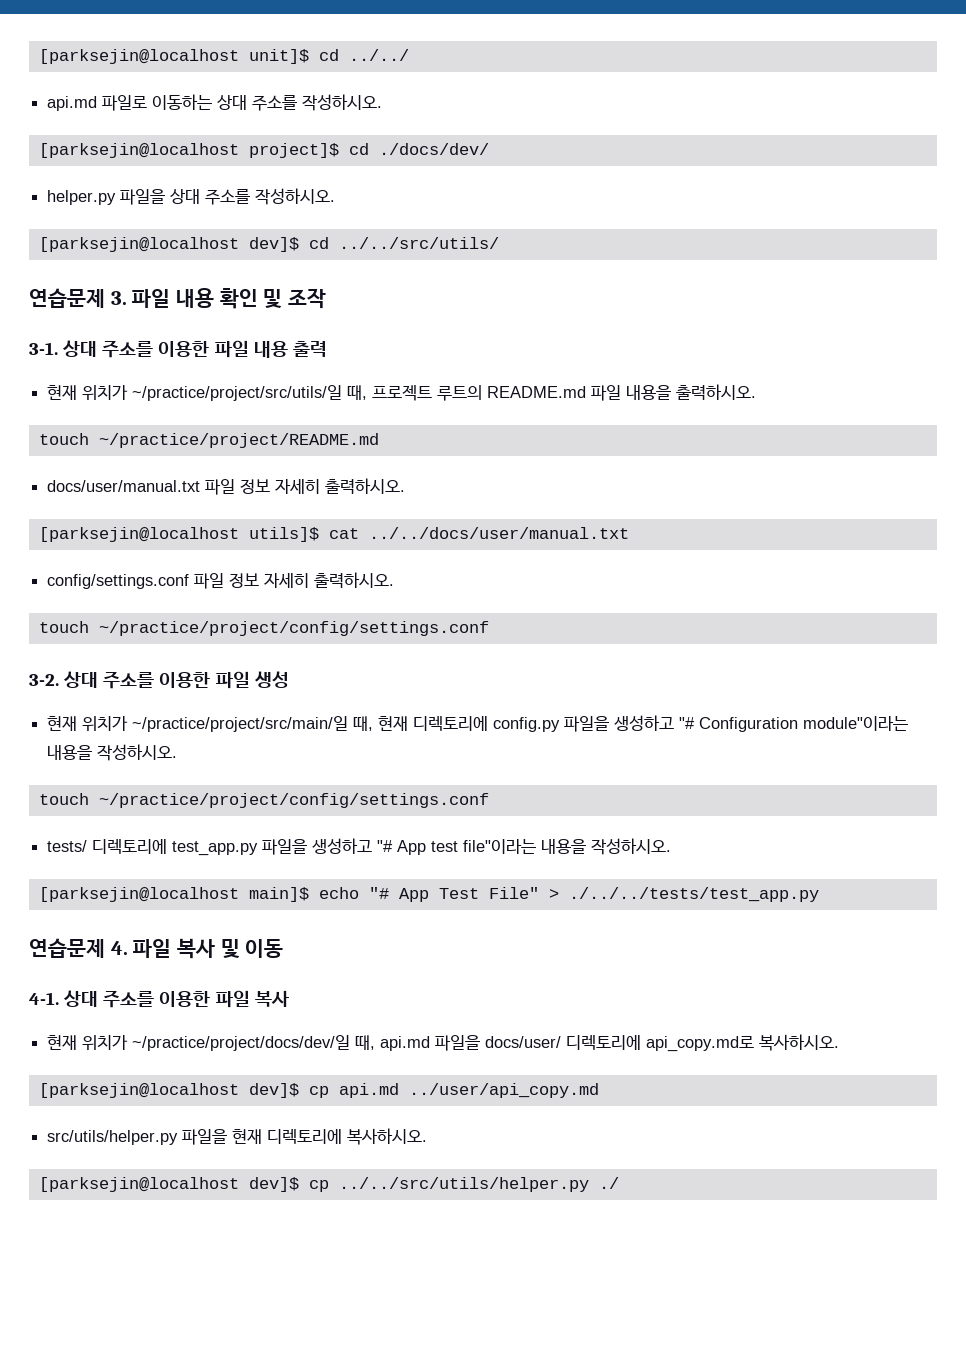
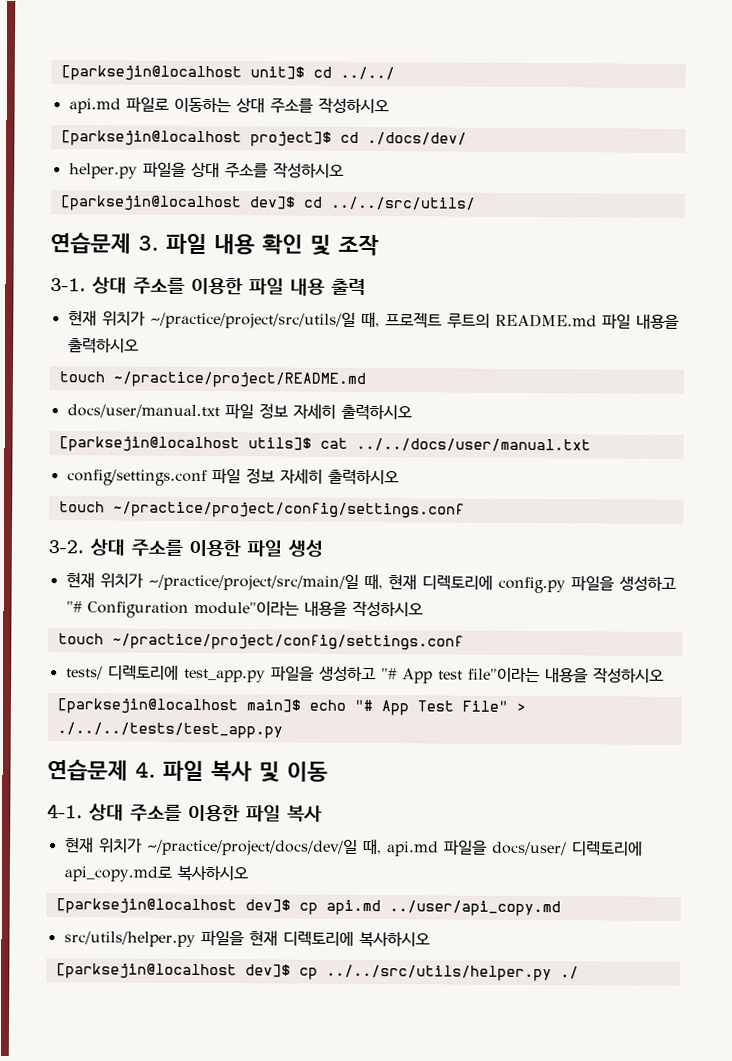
- api.md 파일로 이동하는 상대 주소를 작성하시오.
+ api.md 파일로 이동하는 상대 주소를 작성하시오
- helper.py 파일을 상대 주소를 작성하시오.
+ helper.py 파일을 상대 주소를 작성하시오
- 현재 위치가 ~/practice/project/src/utils/일 때, 프로젝트 루트의 README.md 파일 내용을 출력하시오.
+ 현재 위치가 ~/practice/project/src/utils/일 때, 프로젝트 루트의 README.md 파일 내용을 출력하시오
- docs/user/manual.txt 파일 정보 자세히 출력하시오.
+ docs/user/manual.txt 파일 정보 자세히 출력하시오
- config/settings.conf 파일 정보 자세히 출력하시오.
+ config/settings.conf 파일 정보 자세히 출력하시오
- 현재 위치가 ~/practice/project/src/main/일 때, 현재 디렉토리에 config.py 파일을 생성하고 "# Configuration module"이라는 내용을 작성하시오.
+ 현재 위치가 ~/practice/project/src/main/일 때, 현재 디렉토리에 config.py 파일을 생성하고 "# Configuration module"이라는 내용을 작성하시오
- tests/ 디렉토리에 test_app.py 파일을 생성하고 "# App test file"이라는 내용을 작성하시오.
+ tests/ 디렉토리에 test_app.py 파일을 생성하고 "# App test file"이라는 내용을 작성하시오
- 현재 위치가 ~/practice/project/docs/dev/일 때, api.md 파일을 docs/user/ 디렉토리에 api_copy.md로 복사하시오.
+ 현재 위치가 ~/practice/project/docs/dev/일 때, api.md 파일을 docs/user/ 디렉토리에 api_copy.md로 복사하시오
- src/utils/helper.py 파일을 현재 디렉토리에 복사하시오.
+ src/utils/helper.py 파일을 현재 디렉토리에 복사하시오

